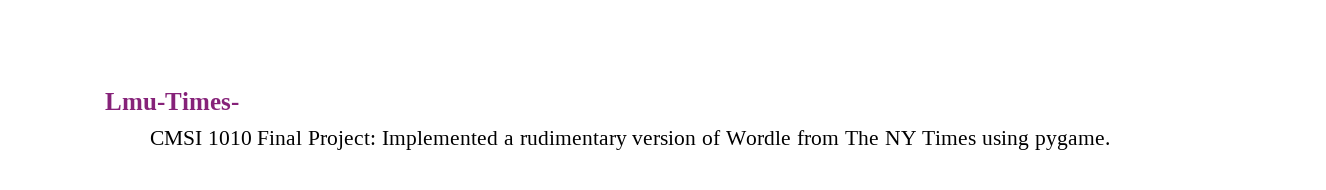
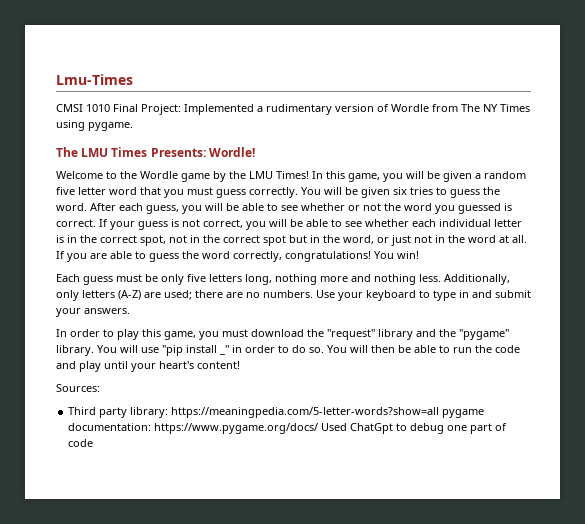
- Lmu-Times-
+ Lmu-Times
+ The LMU Times Presents: Wordle!
+ Welcome to the Wordle game by the LMU Times! In this game, you will be given a random five letter word that you must guess correctly. You will be given six tries to guess the word. After each guess, you will be able to see whether or not the word you guessed is correct. If your guess is not correct, you will be able to see whether each individual letter is in the correct spot, not in the correct spot but in the word, or just not in the word at all. If you are able to guess the word correctly, congratulations! You win!
+ Each guess must be only five letters long, nothing more and nothing less. Additionally, only letters (A-Z) are used; there are no numbers. Use your keyboard to type in and submit your answers.
+ In order to play this game, you must download the "request" library and the "pygame" library. You will use "pip install _" in order to do so. You will then be able to run the code and play until your heart's content!
+ Sources:
+ Third party library: https://meaningpedia.com/5-letter-words?show=all pygame documentation: https://www.pygame.org/docs/ Used ChatGpt to debug one part of code

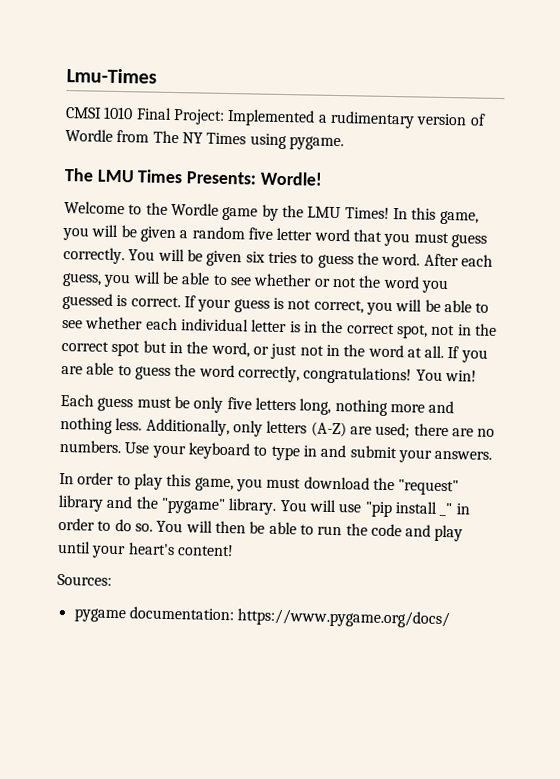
- Third party library: https://meaningpedia.com/5-letter-words?show=all pygame documentation: https://www.pygame.org/docs/ Used ChatGpt to debug one part of code
+ pygame documentation: https://www.pygame.org/docs/

